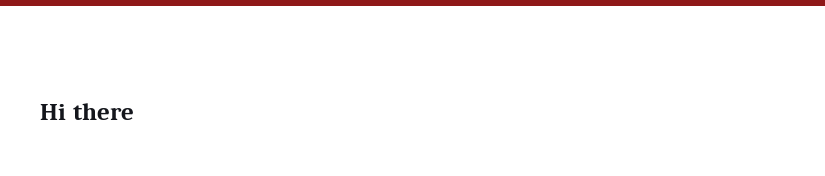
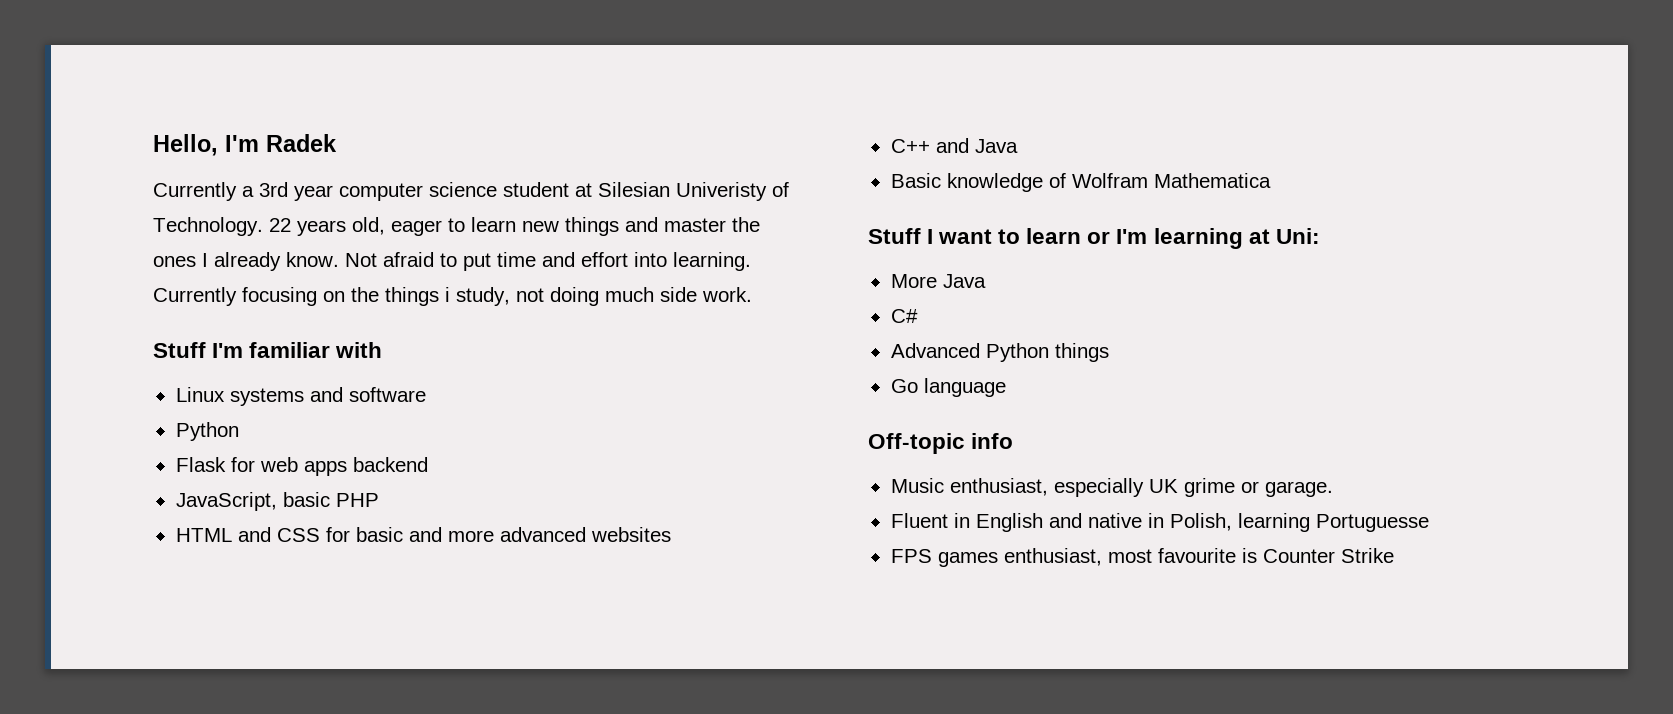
- Hi there
+ Hello, I'm Radek
+ Currently a 3rd year computer science student at Silesian Univeristy of Technology. 22 years old, eager to learn new things and master the ones I already know. Not afraid to put time and effort into learning. Currently focusing on the things i study, not doing much side work.
+ Stuff I'm familiar with
+ Linux systems and software
+ Python
+ Flask for web apps backend
+ JavaScript, basic PHP
+ HTML and CSS for basic and more advanced websites
+ C++ and Java
+ Basic knowledge of Wolfram Mathematica
+ Stuff I want to learn or I'm learning at Uni:
+ More Java
+ C#
+ Advanced Python things
+ Go language
+ Off-topic info
+ Music enthusiast, especially UK grime or garage.
+ Fluent in English and native in Polish, learning Portuguesse
+ FPS games enthusiast, most favourite is Counter Strike

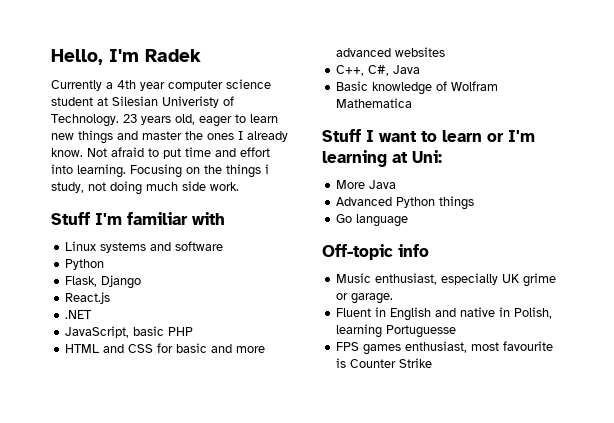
- Currently a 3rd year computer science student at Silesian Univeristy of Technology.
+ Currently a 4th year computer science student at Silesian Univeristy of Technology.
- 22 years old, eager to learn new things and master the ones I already know.
+ 23 years old, eager to learn new things and master the ones I already know.
- Currently focusing on the things i study, not doing much side work.
+ Focusing on the things i study, not doing much side work.
- Flask for web apps backend
+ Flask, Django
+ React.js
+ .NET
- C++ and Java
+ C++, C#, Java
- C#

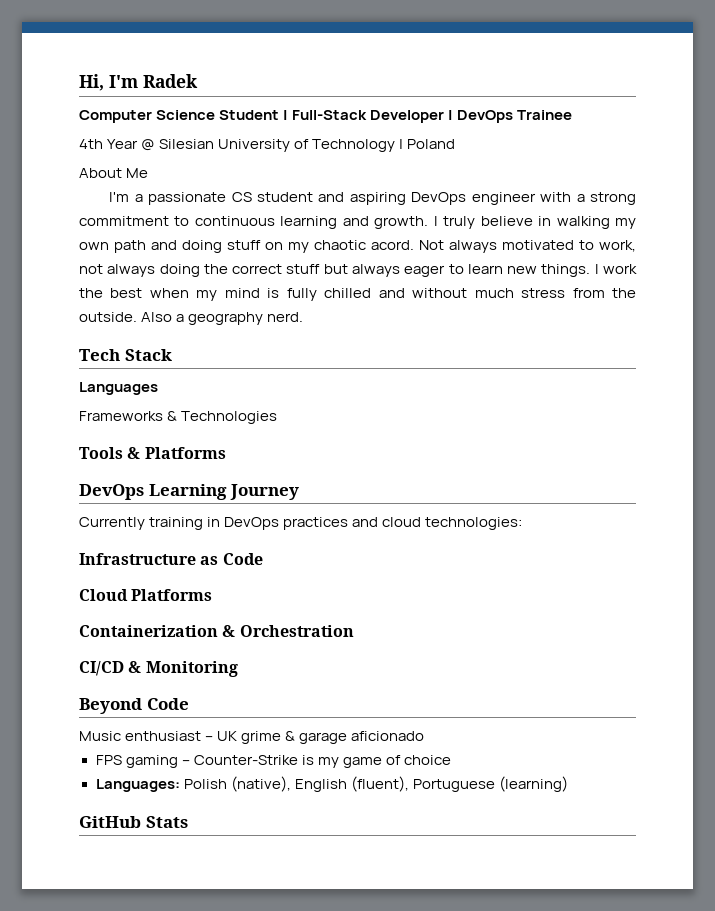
- Hello, I'm Radek
+ Hi, I'm Radek
- Currently a 4th year computer science student at Silesian Univeristy of Technology. 23 years old, eager to learn new things and master the ones I already know. Not afraid to put time and effort into learning. Focusing on the things i study, not doing much side work.
- Stuff I'm familiar with
- Linux systems and software
- Python
- Flask, Django
- React.js
- .NET
- JavaScript, basic PHP
- HTML and CSS for basic and more advanced websites
- C++, C#, Java
- Basic knowledge of Wolfram Mathematica
- Stuff I want to learn or I'm learning at Uni:
- More Java
- Advanced Python things
- Go language
- Off-topic info
- Music enthusiast, especially UK grime or garage.
- Fluent in English and native in Polish, learning Portuguesse
- FPS games enthusiast, most favourite is Counter Strike
+ Computer Science Student | Full-Stack Developer | DevOps Trainee
+ 4th Year @ Silesian University of Technology | Poland
+ About Me
+ I'm a passionate CS student and aspiring DevOps engineer with a strong commitment to continuous learning and growth. I truly believe in walking my own path and doing stuff on my chaotic acord. Not always motivated to work, not always doing the correct stuff but always eager to learn new things. I work the best when my mind is fully chilled and without much stress from the outside. Also a geography nerd.
+ Tech Stack
+ Languages
+ Frameworks & Technologies
+ Tools & Platforms
+ DevOps Learning Journey
+ Currently training in DevOps practices and cloud technologies:
+ Infrastructure as Code
+ Cloud Platforms
+ Containerization & Orchestration
+ CI/CD & Monitoring
+ Beyond Code
+ Music enthusiast – UK grime & garage aficionado
+ FPS gaming – Counter-Strike is my game of choice
+ Languages: Polish (native), English (fluent), Portuguese (learning)
+ GitHub Stats

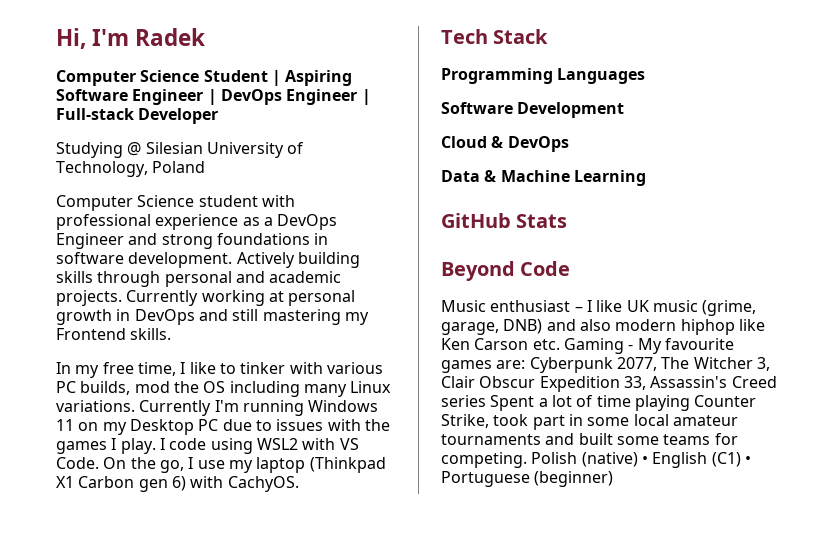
- Computer Science Student | Full-Stack Developer | DevOps Trainee
- 4th Year @ Silesian University of Technology | Poland
+ Computer Science Student | Aspiring Software Engineer | DevOps Engineer | Full-stack Developer
+ Studying @ Silesian University of Technology, Poland
- About Me
- I'm a passionate CS student and aspiring DevOps engineer with a strong commitment to continuous learning and growth. I truly believe in walking my own path and doing stuff on my chaotic acord. Not always motivated to work, not always doing the correct stuff but always eager to learn new things. I work the best when my mind is fully chilled and without much stress from the outside. Also a geography nerd.
+ Computer Science student with professional experience as a DevOps Engineer and strong foundations in software development. Actively building skills through personal and academic projects. Currently working at personal growth in DevOps and still mastering my Frontend skills.
+ In my free time, I like to tinker with various PC builds, mod the OS including many Linux variations. Currently I'm running Windows 11 on my Desktop PC due to issues with the games I play. I code using WSL2 with VS Code. On the go, I use my laptop (Thinkpad X1 Carbon gen 6) with CachyOS.
- Languages
+ Programming Languages
- Frameworks & Technologies
- Tools & Platforms
- DevOps Learning Journey
- Currently training in DevOps practices and cloud technologies:
- Infrastructure as Code
- Cloud Platforms
- Containerization & Orchestration
- CI/CD & Monitoring
+ Software Development
+ Cloud & DevOps
+ Data & Machine Learning
+ GitHub Stats
- Music enthusiast – UK grime & garage aficionado
- FPS gaming – Counter-Strike is my game of choice
- Languages: Polish (native), English (fluent), Portuguese (learning)
- GitHub Stats
+ Music enthusiast – I like UK music (grime, garage, DNB) and also modern hiphop like Ken Carson etc. Gaming - My favourite games are: Cyberpunk 2077, The Witcher 3, Clair Obscur Expedition 33, Assassin's Creed series Spent a lot of time playing Counter Strike, took part in some local amateur tournaments and built some teams for competing. Polish (native) • English (C1) • Portuguese (beginner)

